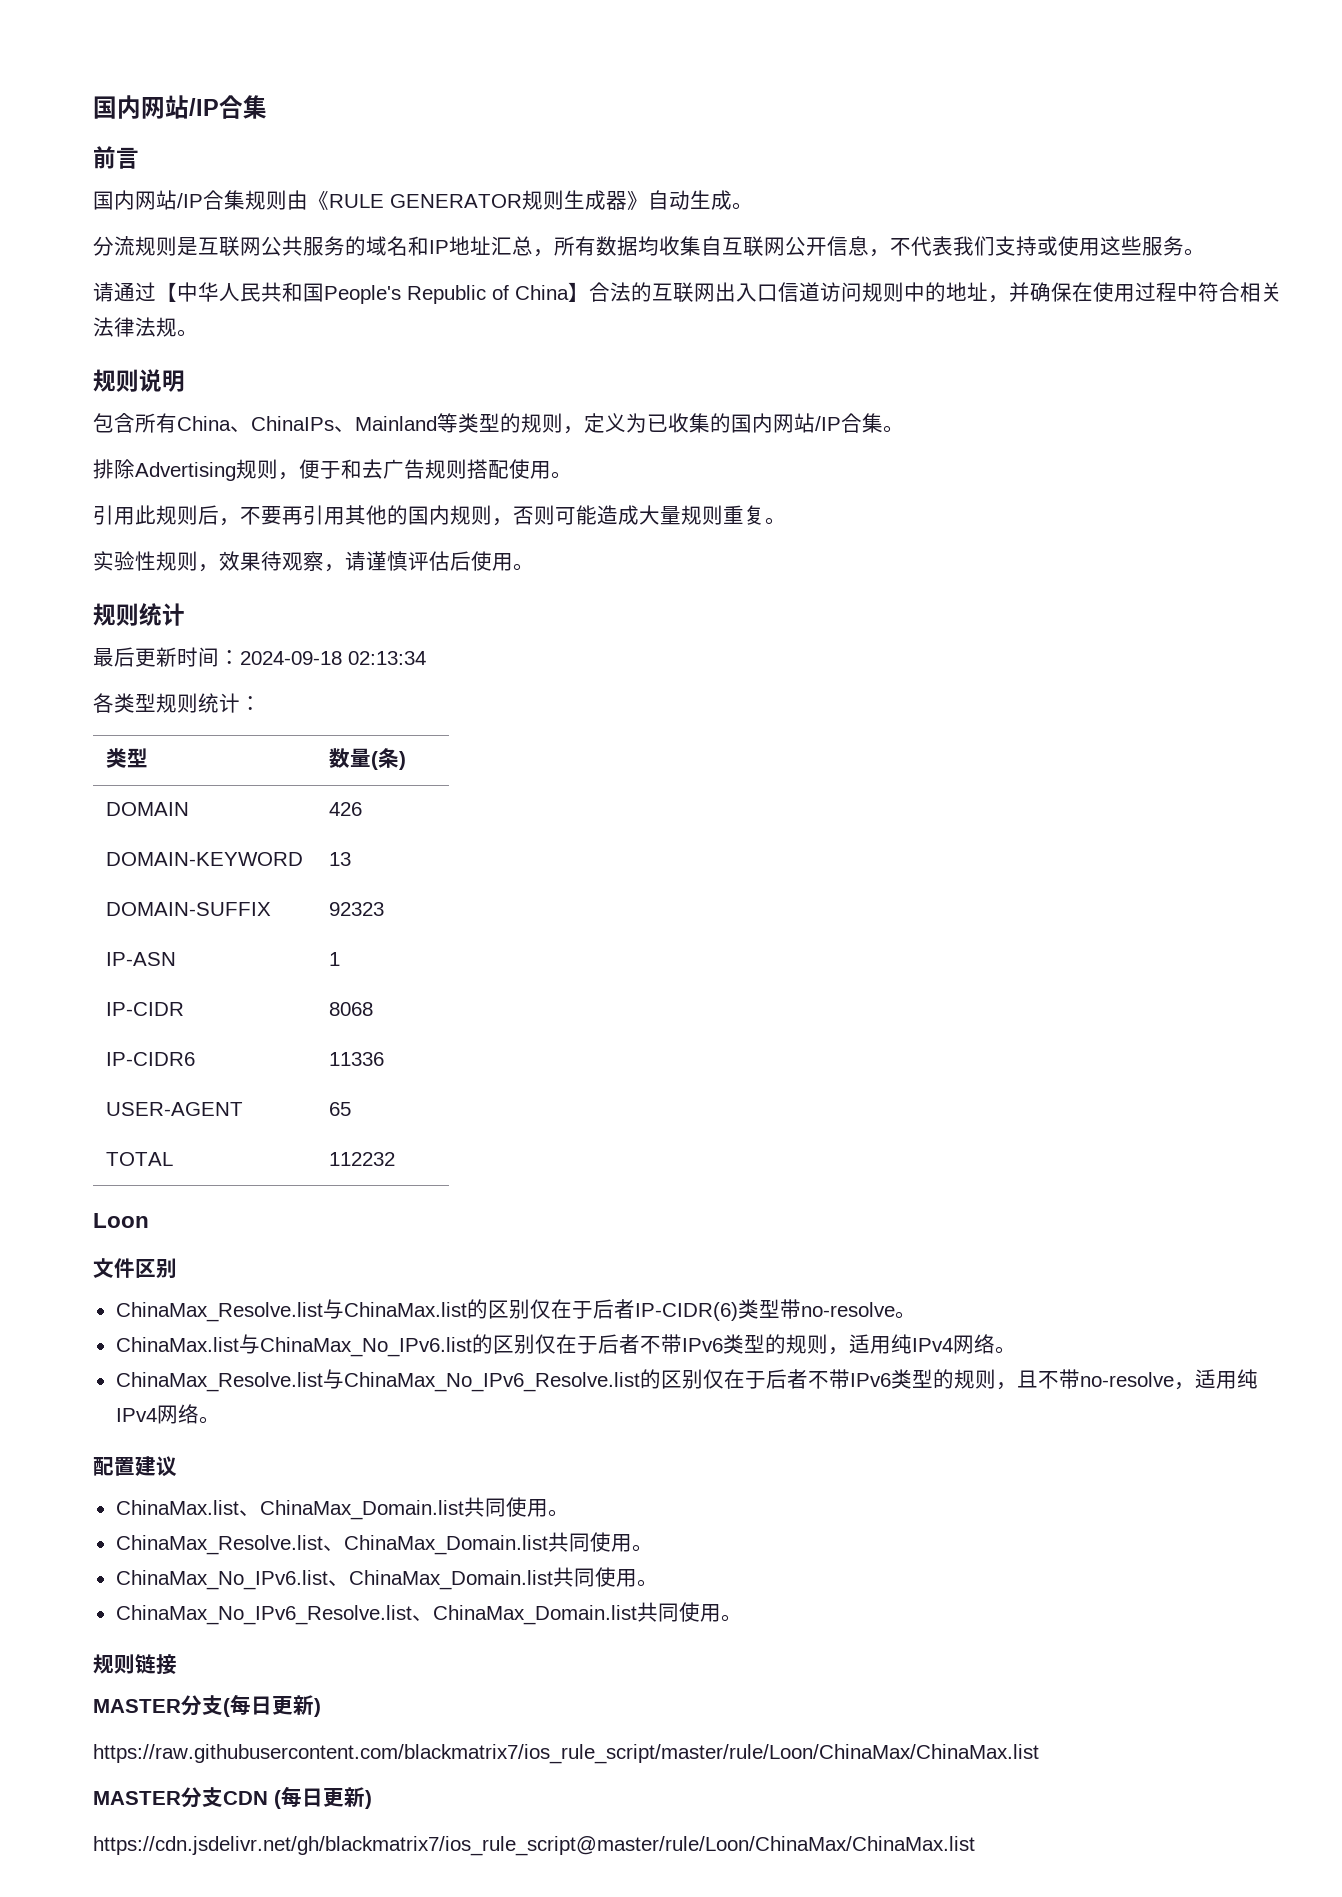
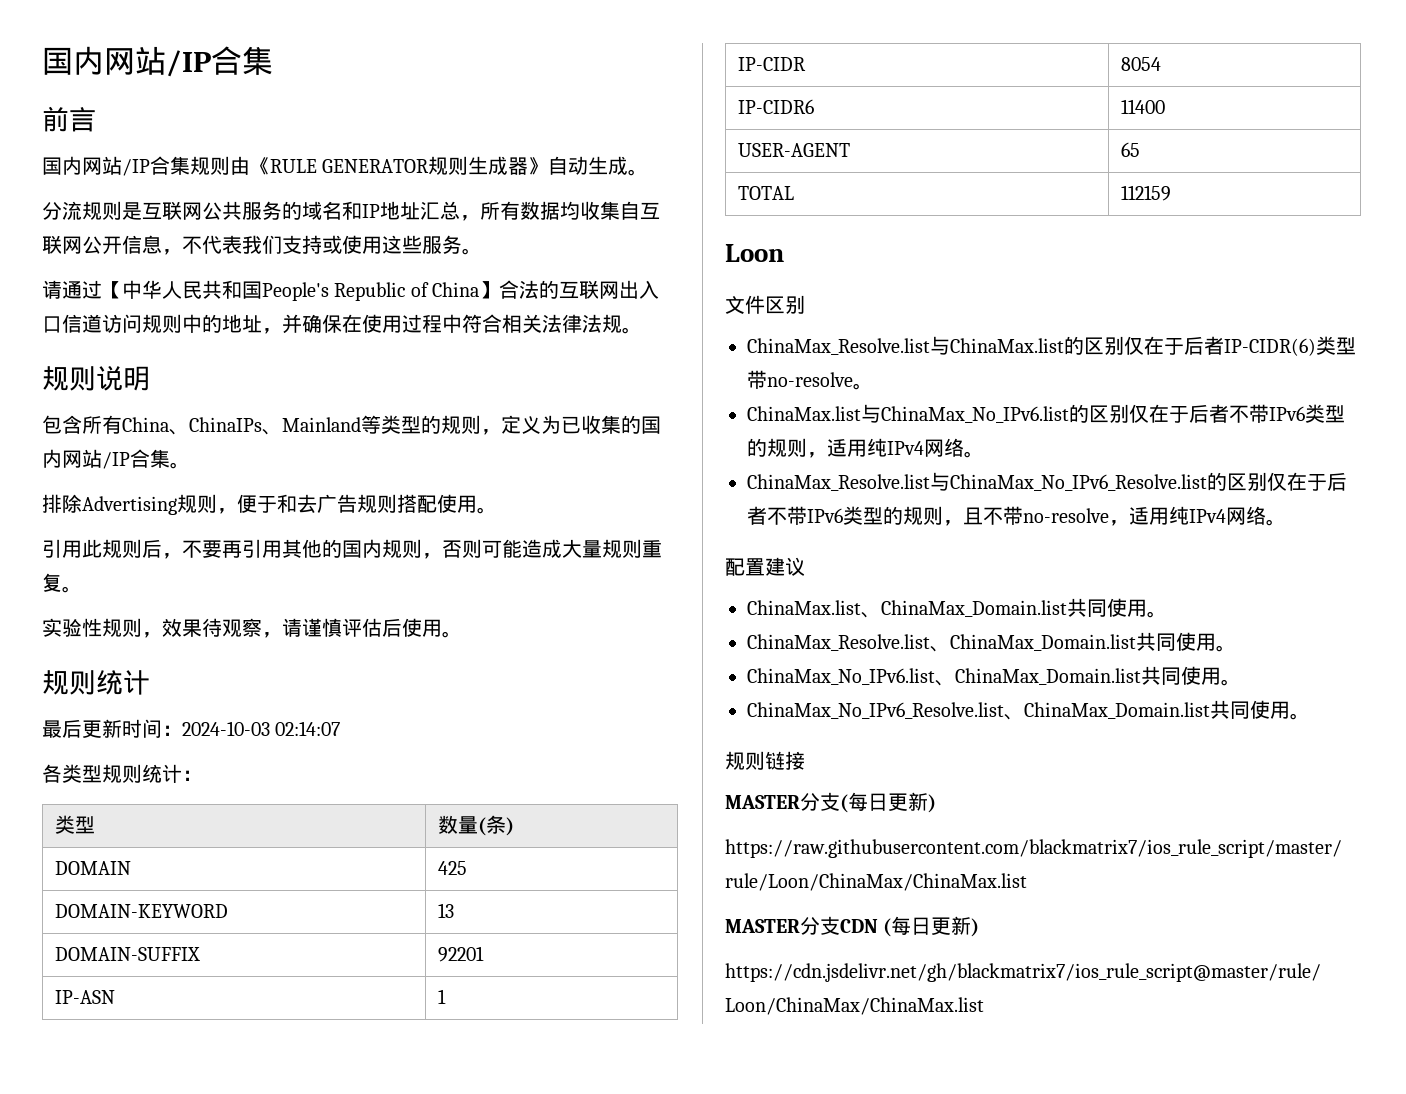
- 最后更新时间：2024-09-18 02:13:34
+ 最后更新时间：2024-10-03 02:14:07
- DOMAIN | 426
+ DOMAIN | 425
- DOMAIN-SUFFIX | 92323
+ DOMAIN-SUFFIX | 92201
- IP-CIDR | 8068
+ IP-CIDR | 8054
- IP-CIDR6 | 11336
+ IP-CIDR6 | 11400
- TOTAL | 112232
+ TOTAL | 112159

